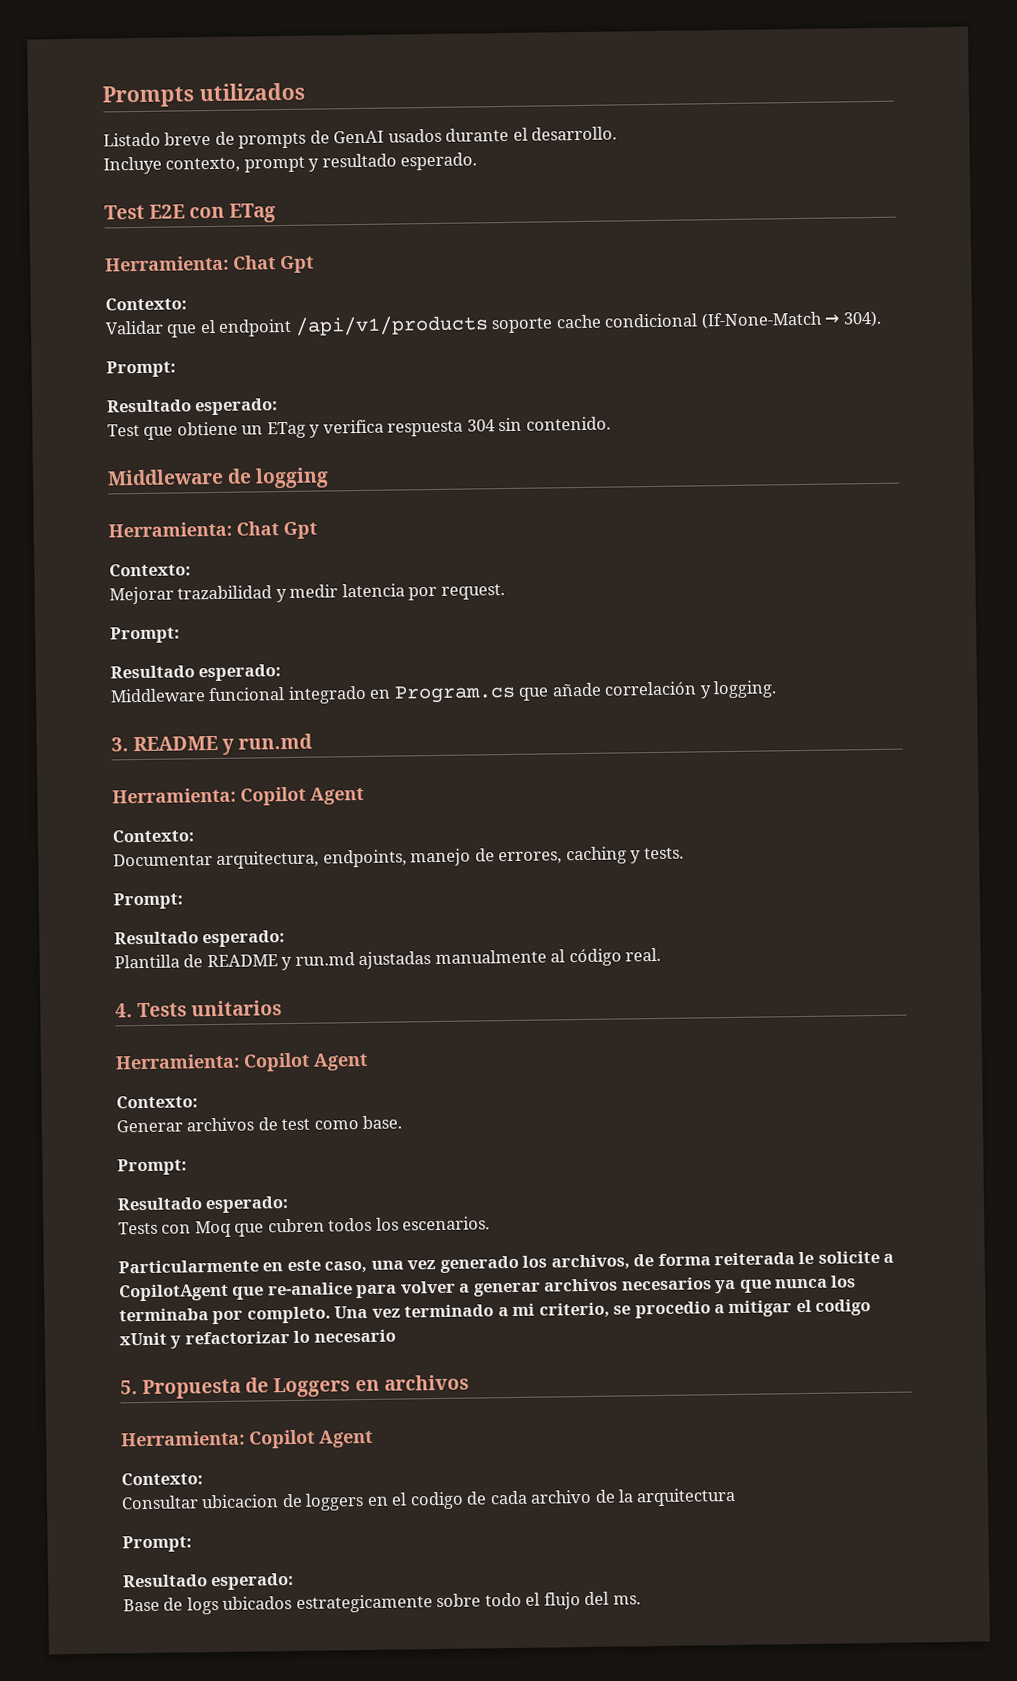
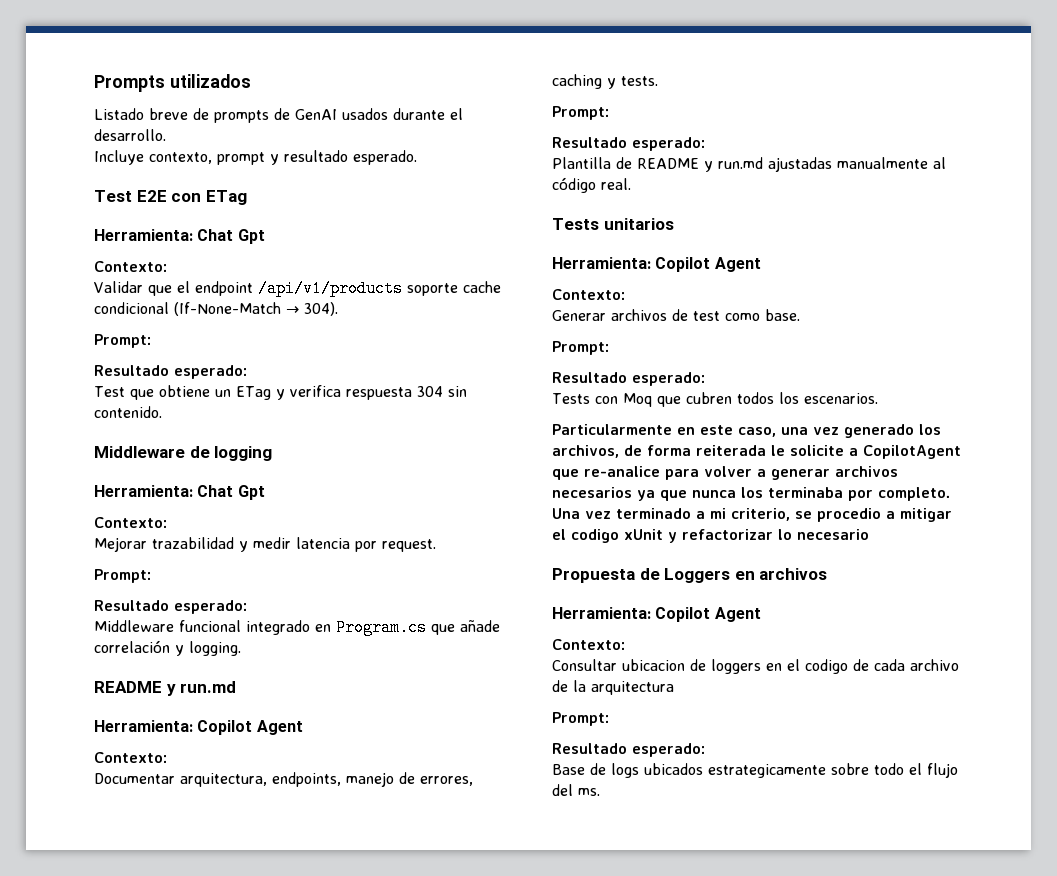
  Middleware funcional integrado en Program.cs que añade correlación y logging.
- 3. README y run.md
+ README y run.md
- 4. Tests unitarios
+ Tests unitarios
- 5. Propuesta de Loggers en archivos
+ Propuesta de Loggers en archivos

